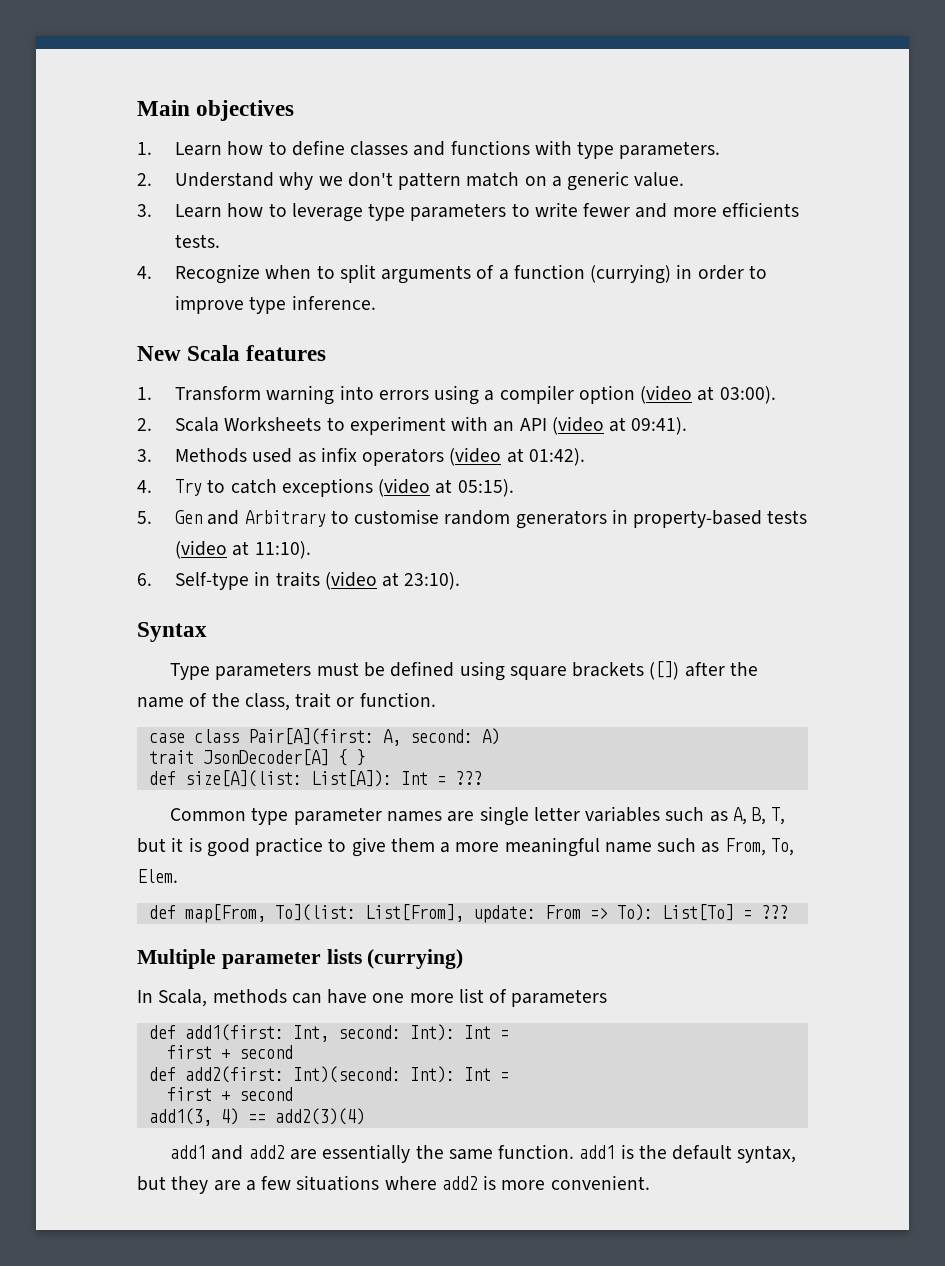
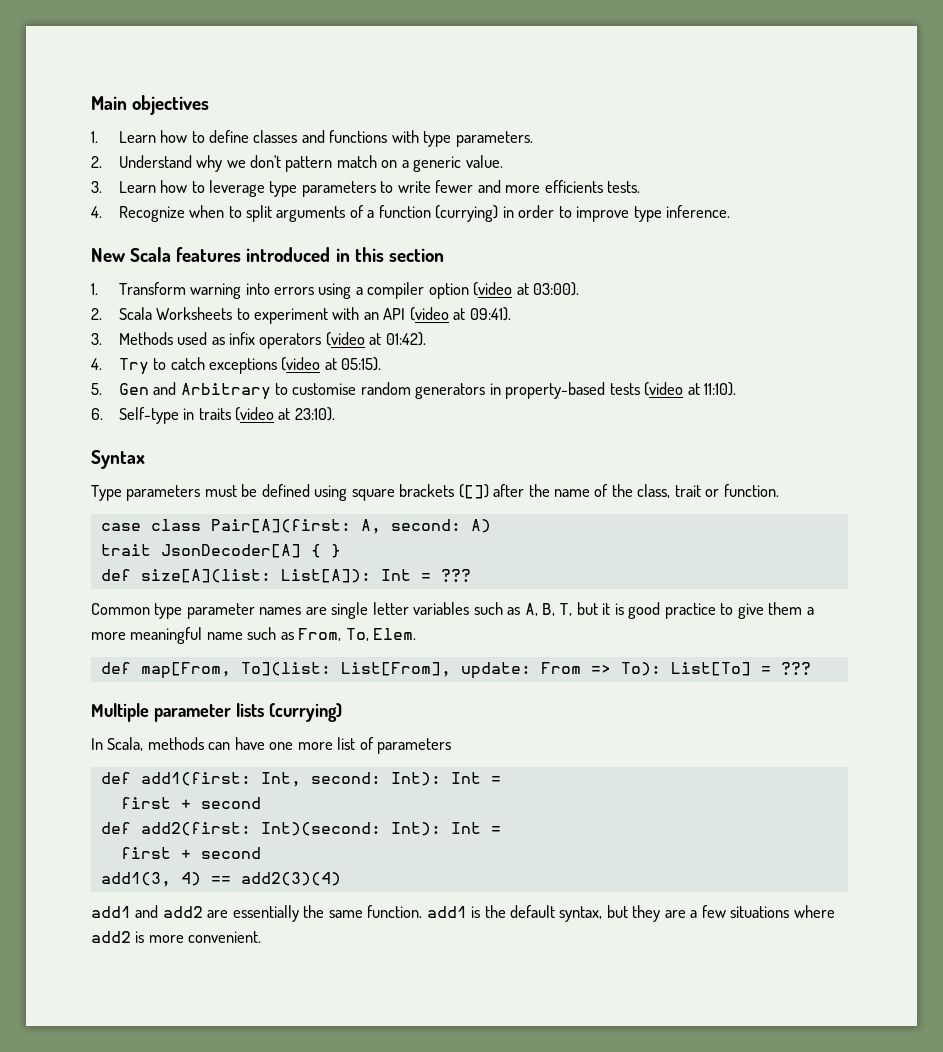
- New Scala features
+ New Scala features introduced in this section

